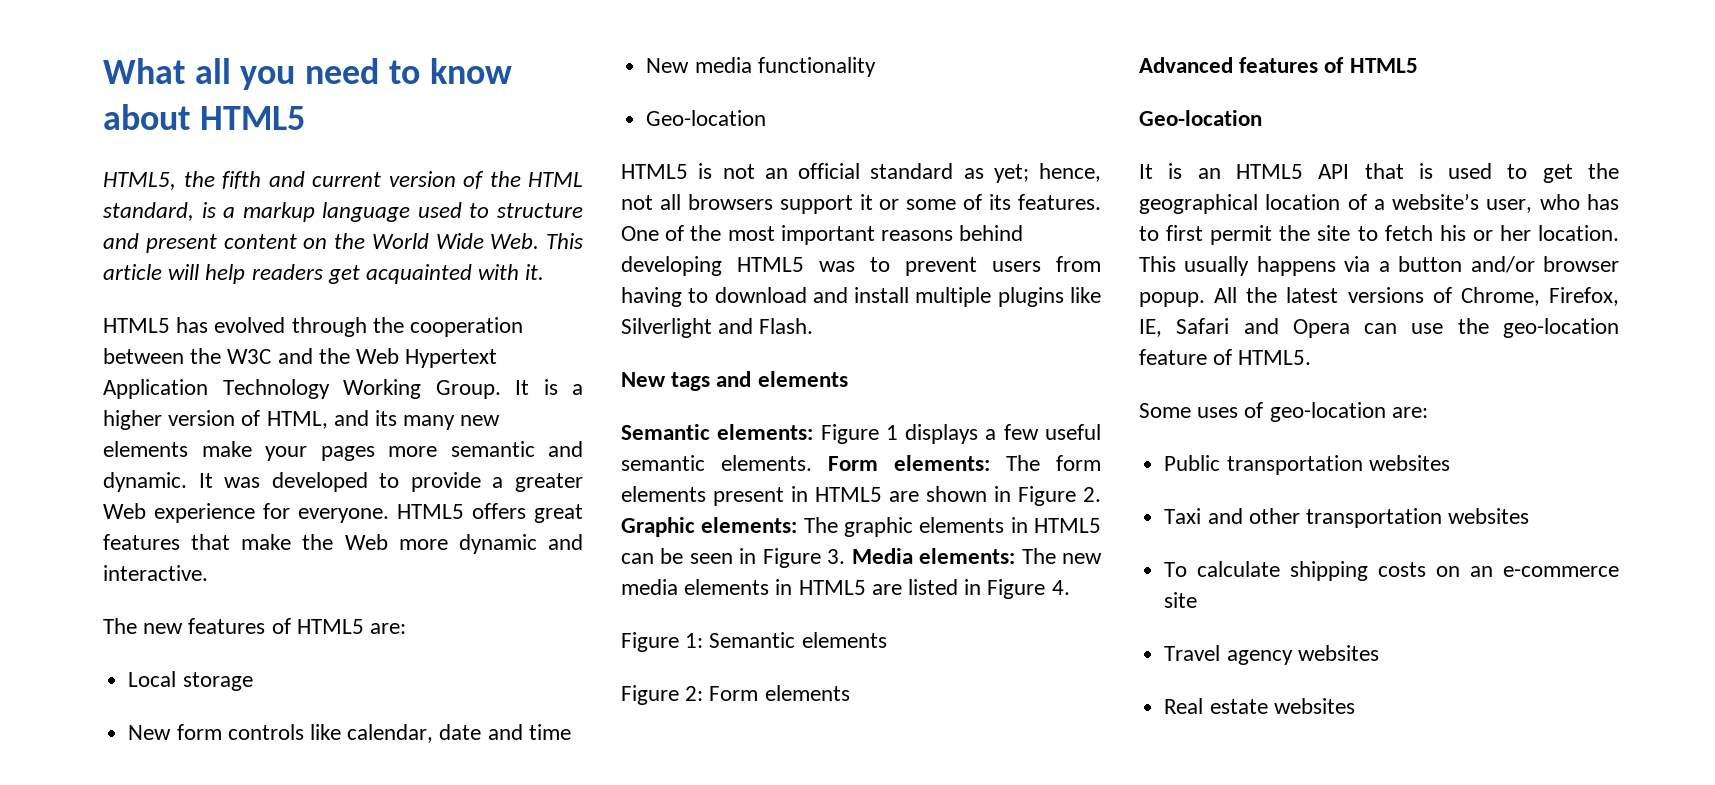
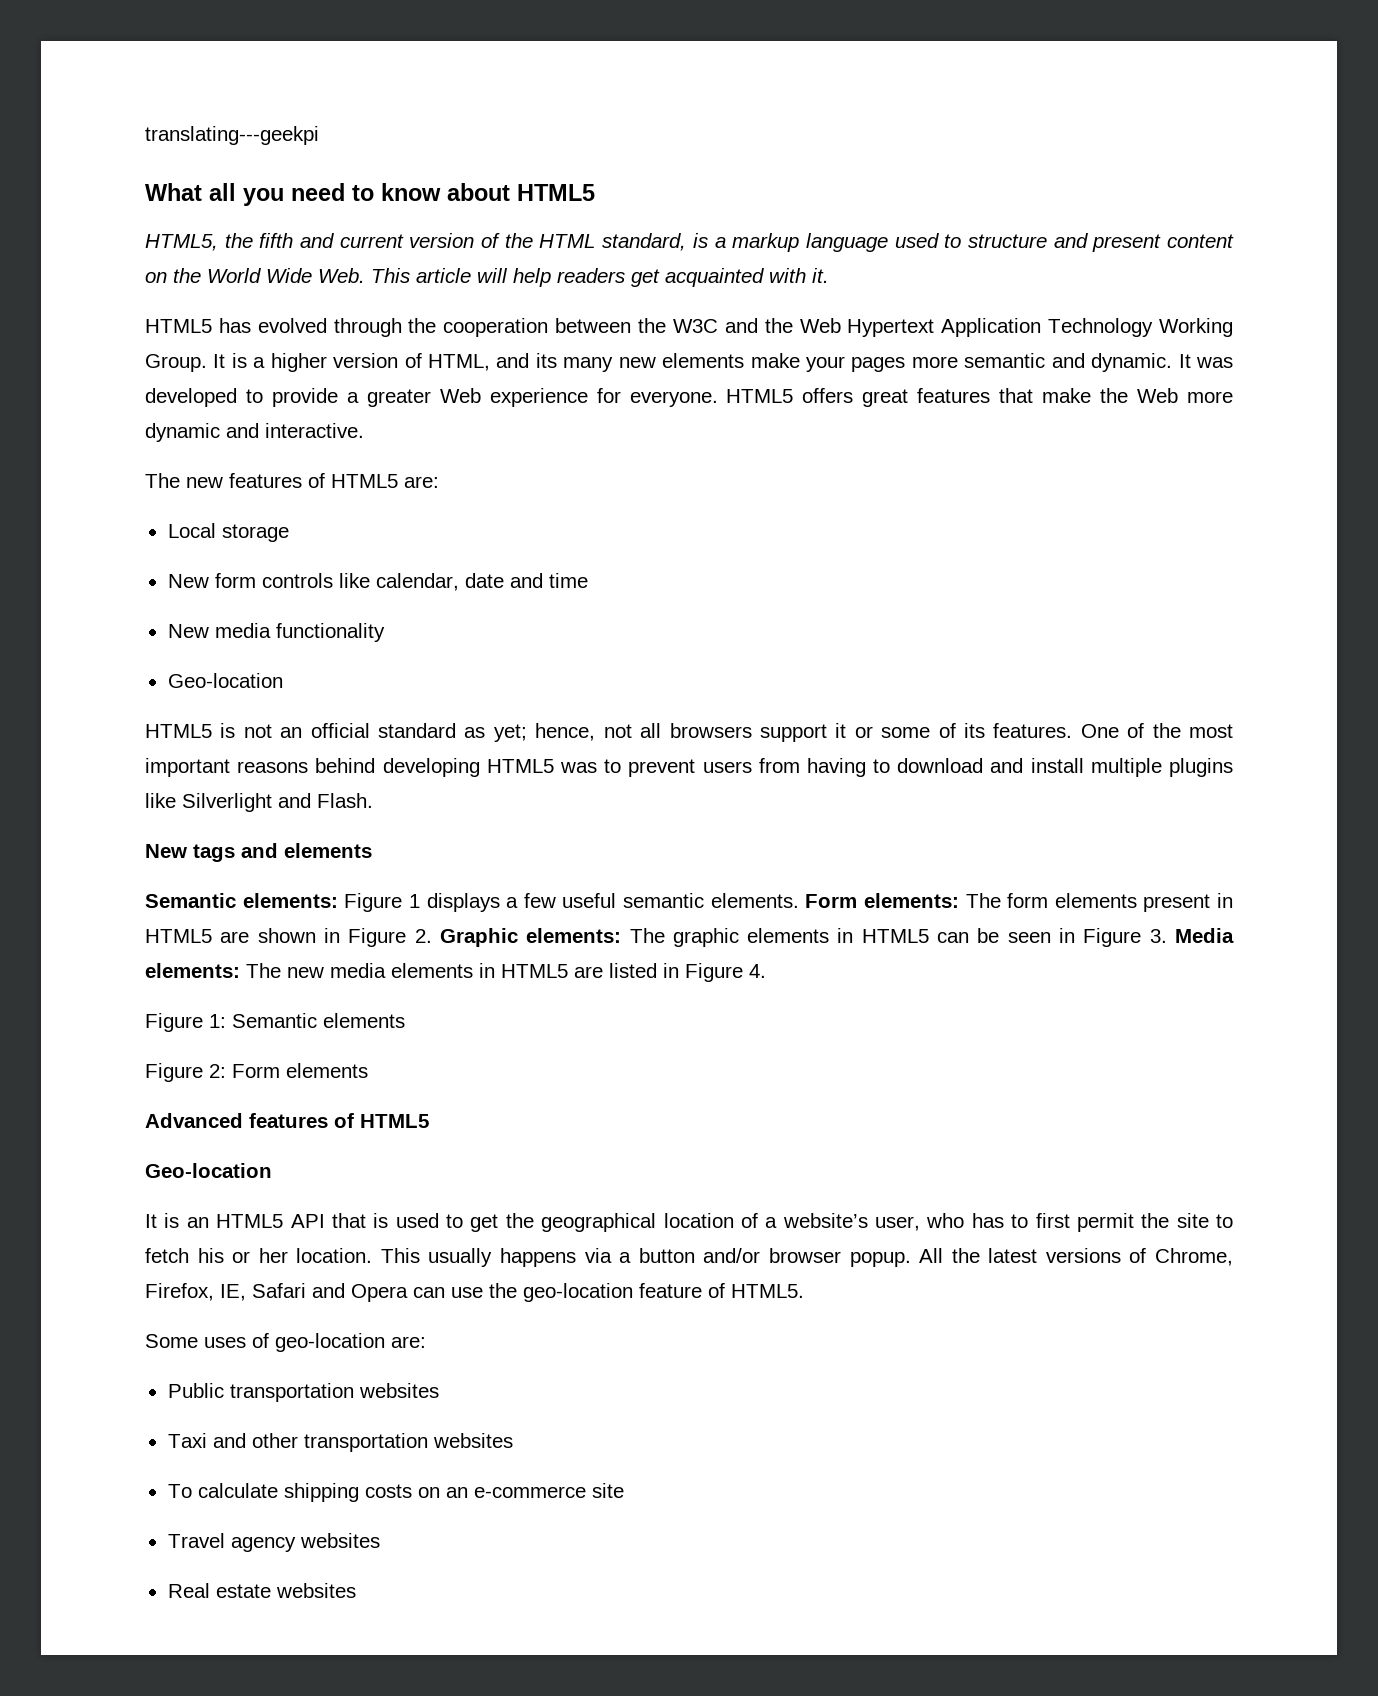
+ translating---geekpi

